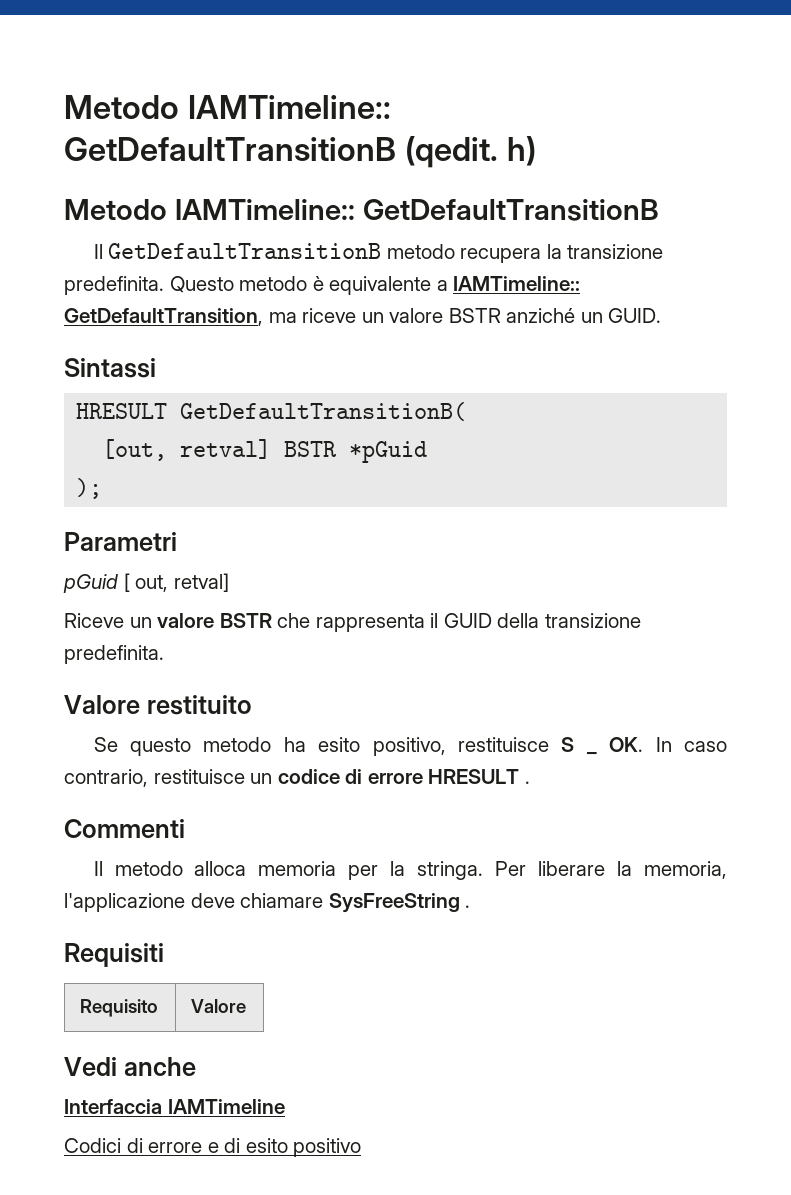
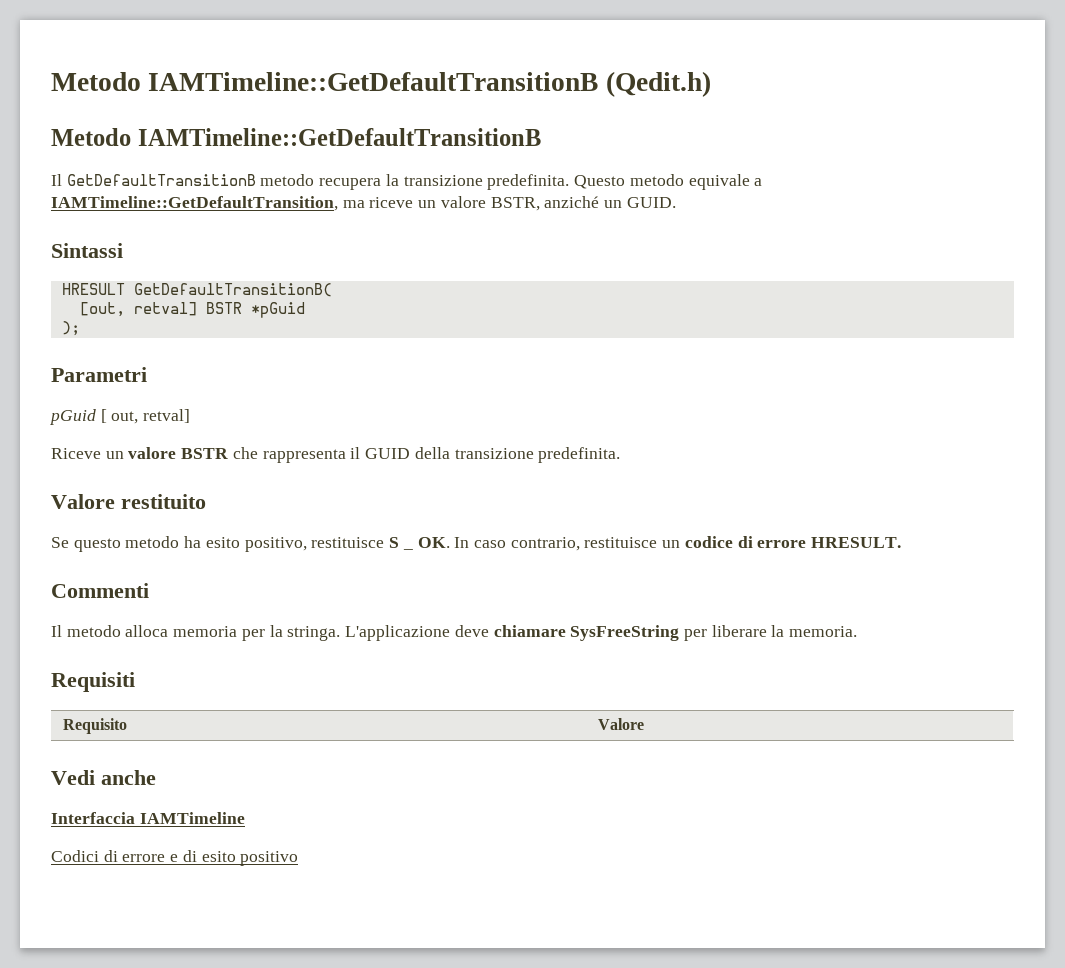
- Metodo IAMTimeline:: GetDefaultTransitionB (qedit. h)
- Metodo IAMTimeline:: GetDefaultTransitionB
+ Metodo IAMTimeline::GetDefaultTransitionB (Qedit.h)
+ Metodo IAMTimeline::GetDefaultTransitionB
- Questo metodo è equivalente a IAMTimeline:: GetDefaultTransition, ma riceve un valore BSTR anziché un GUID.
+ Questo metodo equivale a IAMTimeline::GetDefaultTransition, ma riceve un valore BSTR, anziché un GUID.
- Se questo metodo ha esito positivo, restituisce S _ OK. In caso contrario, restituisce un codice di errore HRESULT .
+ Se questo metodo ha esito positivo, restituisce S _ OK. In caso contrario, restituisce un codice di errore HRESULT.
- Per liberare la memoria, l'applicazione deve chiamare SysFreeString .
+ L'applicazione deve chiamare SysFreeString per liberare la memoria.

